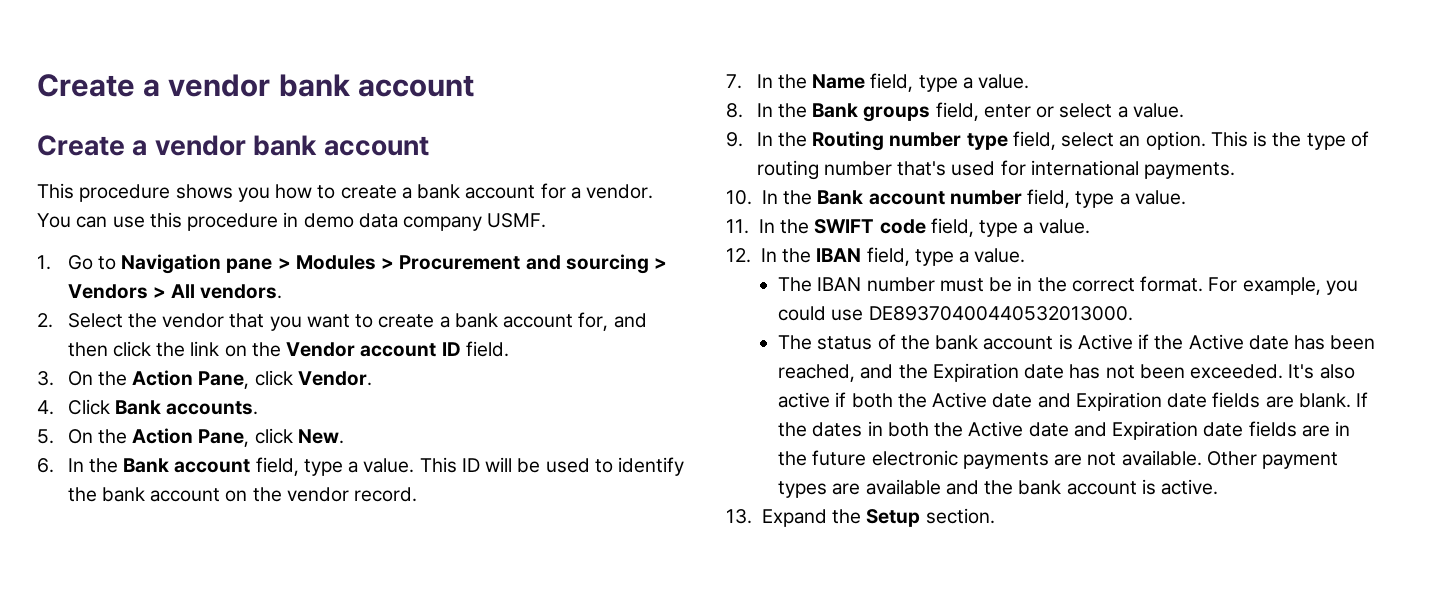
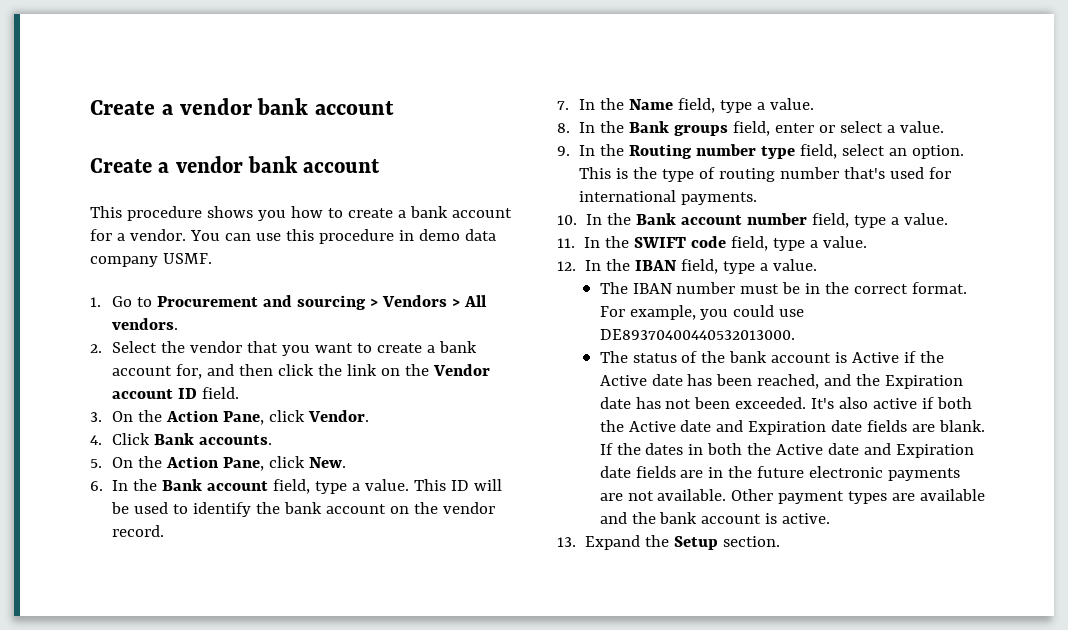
- 1. Go to Navigation pane > Modules > Procurement and sourcing > Vendors > All vendors.
+ 1. Go to Procurement and sourcing > Vendors > All vendors.

